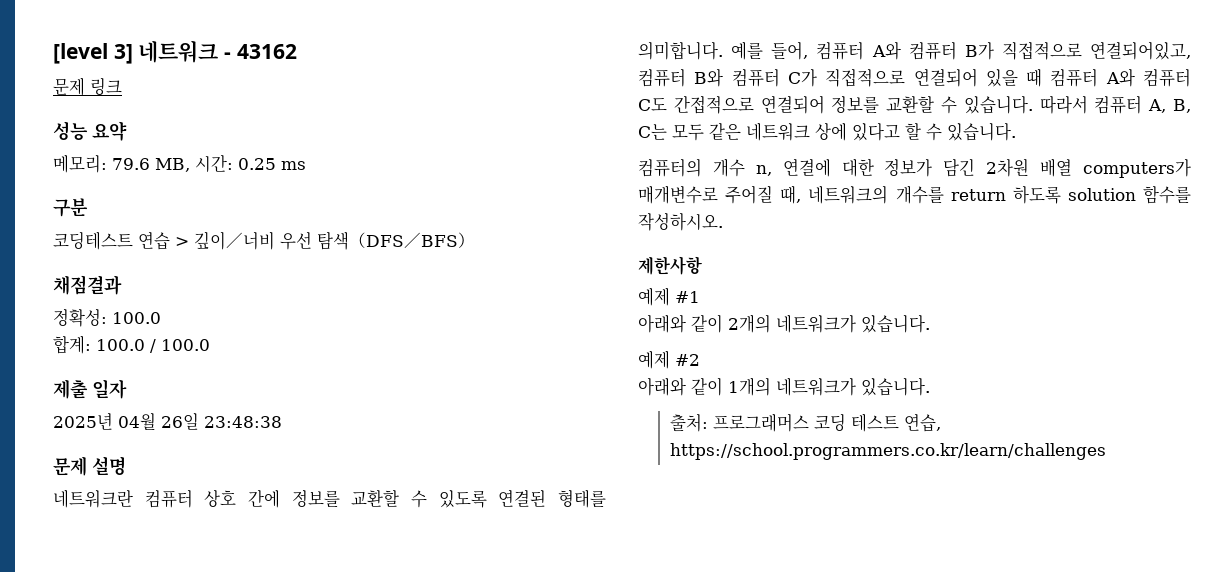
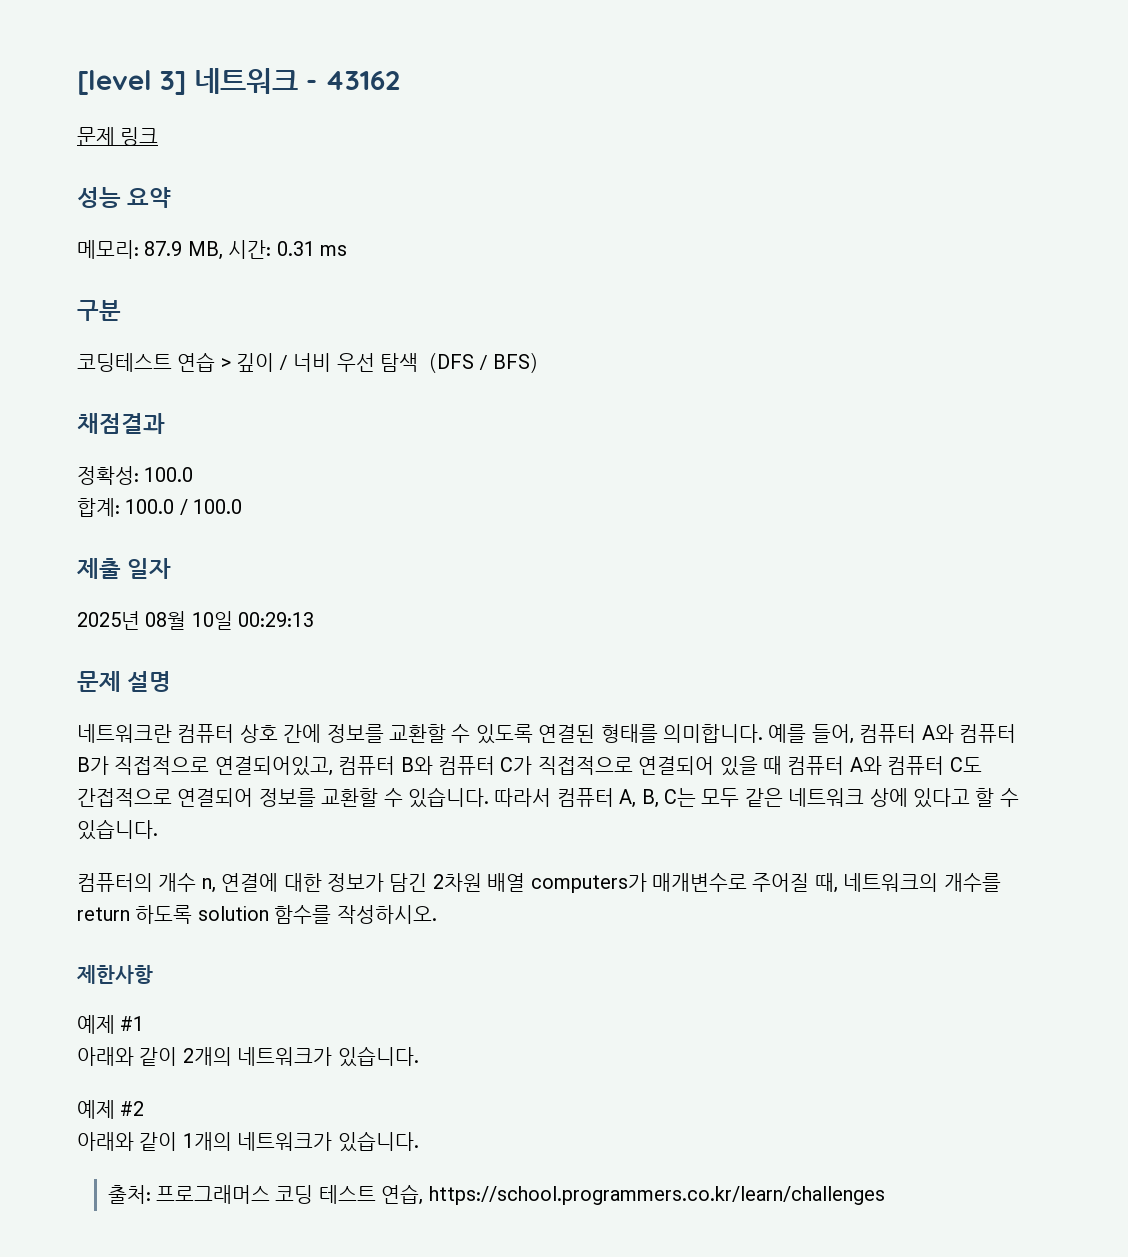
- 메모리: 79.6 MB, 시간: 0.25 ms
+ 메모리: 87.9 MB, 시간: 0.31 ms
- 2025년 04월 26일 23:48:38
+ 2025년 08월 10일 00:29:13

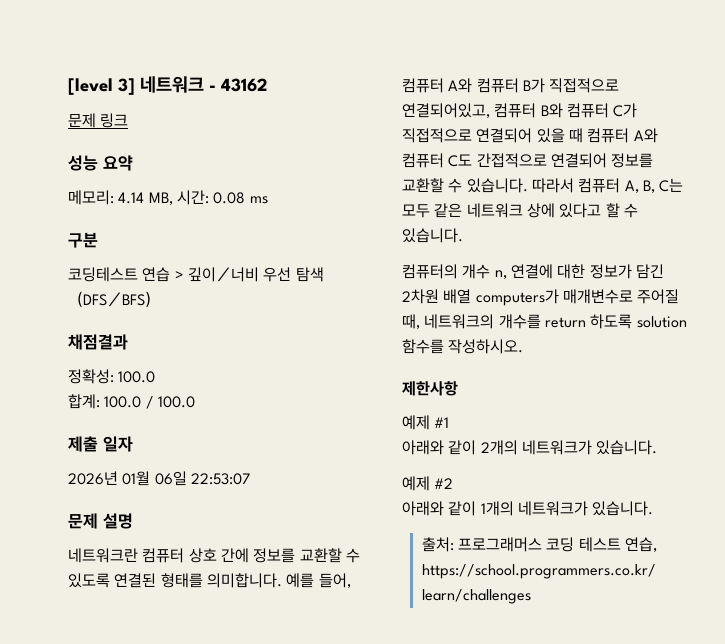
- 메모리: 87.9 MB, 시간: 0.31 ms
+ 메모리: 4.14 MB, 시간: 0.08 ms
- 2025년 08월 10일 00:29:13
+ 2026년 01월 06일 22:53:07

